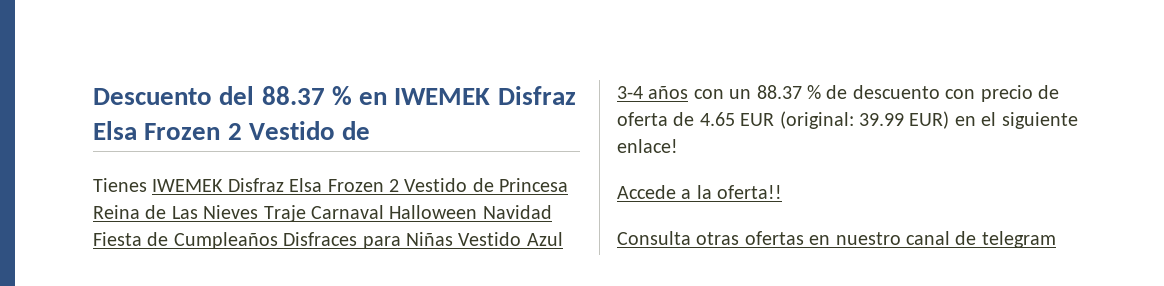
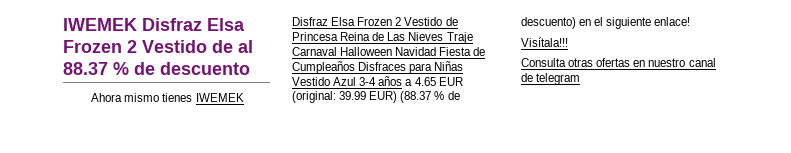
- Descuento del 88.37 % en IWEMEK Disfraz Elsa Frozen 2 Vestido de
- Tienes IWEMEK Disfraz Elsa Frozen 2 Vestido de Princesa Reina de Las Nieves Traje Carnaval Halloween Navidad Fiesta de Cumpleaños Disfraces para Niñas Vestido Azul 3-4 años con un 88.37 % de descuento con precio de oferta de 4.65 EUR (original: 39.99 EUR) en el siguiente enlace!
+ IWEMEK Disfraz Elsa Frozen 2 Vestido de al 88.37 % de descuento
+ Ahora mismo tienes IWEMEK Disfraz Elsa Frozen 2 Vestido de Princesa Reina de Las Nieves Traje Carnaval Halloween Navidad Fiesta de Cumpleaños Disfraces para Niñas Vestido Azul 3-4 años a 4.65 EUR (original: 39.99 EUR) (88.37 % de descuento) en el siguiente enlace!
- Accede a la oferta!!
+ Visítala!!!

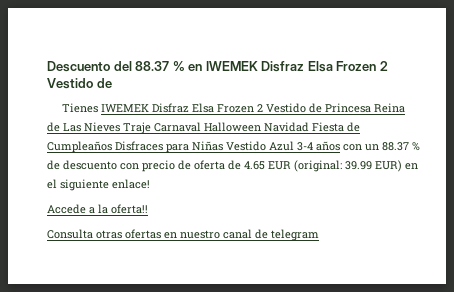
- IWEMEK Disfraz Elsa Frozen 2 Vestido de al 88.37 % de descuento
- Ahora mismo tienes IWEMEK Disfraz Elsa Frozen 2 Vestido de Princesa Reina de Las Nieves Traje Carnaval Halloween Navidad Fiesta de Cumpleaños Disfraces para Niñas Vestido Azul 3-4 años a 4.65 EUR (original: 39.99 EUR) (88.37 % de descuento) en el siguiente enlace!
+ Descuento del 88.37 % en IWEMEK Disfraz Elsa Frozen 2 Vestido de
+ Tienes IWEMEK Disfraz Elsa Frozen 2 Vestido de Princesa Reina de Las Nieves Traje Carnaval Halloween Navidad Fiesta de Cumpleaños Disfraces para Niñas Vestido Azul 3-4 años con un 88.37 % de descuento con precio de oferta de 4.65 EUR (original: 39.99 EUR) en el siguiente enlace!
- Visítala!!!
+ Accede a la oferta!!

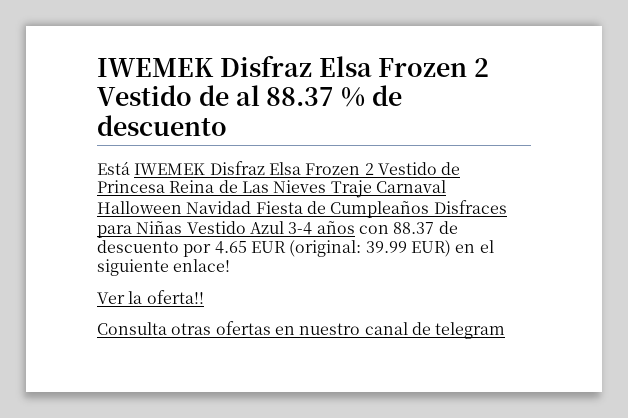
- Descuento del 88.37 % en IWEMEK Disfraz Elsa Frozen 2 Vestido de
- Tienes IWEMEK Disfraz Elsa Frozen 2 Vestido de Princesa Reina de Las Nieves Traje Carnaval Halloween Navidad Fiesta de Cumpleaños Disfraces para Niñas Vestido Azul 3-4 años con un 88.37 % de descuento con precio de oferta de 4.65 EUR (original: 39.99 EUR) en el siguiente enlace!
+ IWEMEK Disfraz Elsa Frozen 2 Vestido de al 88.37 % de descuento
+ Está IWEMEK Disfraz Elsa Frozen 2 Vestido de Princesa Reina de Las Nieves Traje Carnaval Halloween Navidad Fiesta de Cumpleaños Disfraces para Niñas Vestido Azul 3-4 años con 88.37 de descuento por 4.65 EUR (original: 39.99 EUR) en el siguiente enlace!
- Accede a la oferta!!
+ Ver la oferta!!

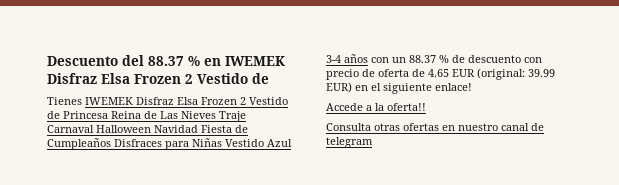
- IWEMEK Disfraz Elsa Frozen 2 Vestido de al 88.37 % de descuento
- Está IWEMEK Disfraz Elsa Frozen 2 Vestido de Princesa Reina de Las Nieves Traje Carnaval Halloween Navidad Fiesta de Cumpleaños Disfraces para Niñas Vestido Azul 3-4 años con 88.37 de descuento por 4.65 EUR (original: 39.99 EUR) en el siguiente enlace!
+ Descuento del 88.37 % en IWEMEK Disfraz Elsa Frozen 2 Vestido de
+ Tienes IWEMEK Disfraz Elsa Frozen 2 Vestido de Princesa Reina de Las Nieves Traje Carnaval Halloween Navidad Fiesta de Cumpleaños Disfraces para Niñas Vestido Azul 3-4 años con un 88.37 % de descuento con precio de oferta de 4.65 EUR (original: 39.99 EUR) en el siguiente enlace!
- Ver la oferta!!
+ Accede a la oferta!!

